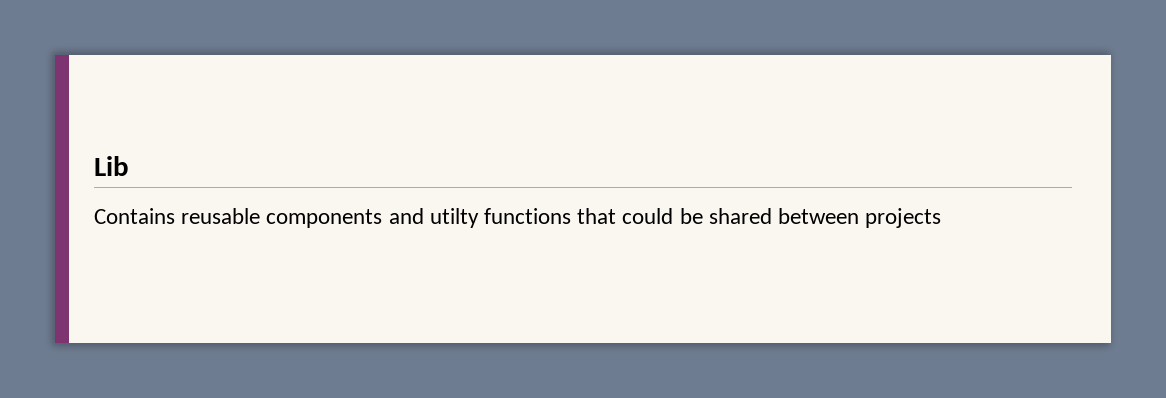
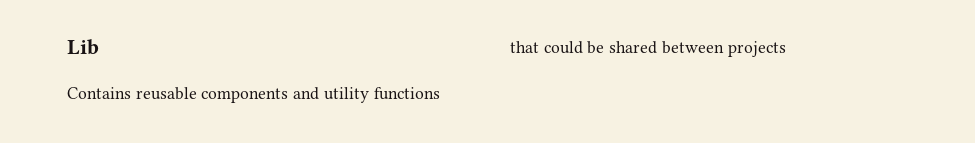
- Contains reusable components and utilty functions that could be shared between projects
+ Contains reusable components and utility functions that could be shared between projects

